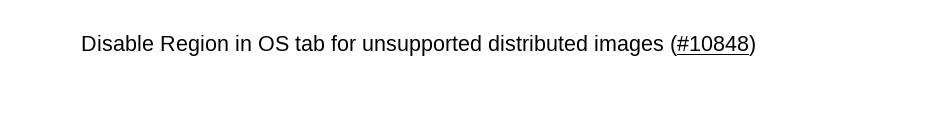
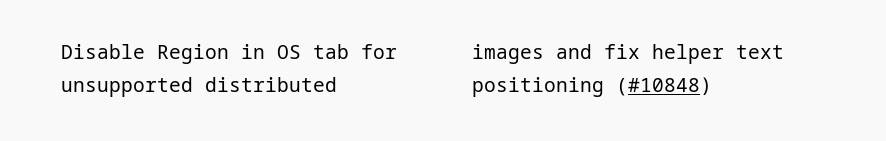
- Disable Region in OS tab for unsupported distributed images (#10848)
+ Disable Region in OS tab for unsupported distributed images and fix helper text positioning (#10848)

